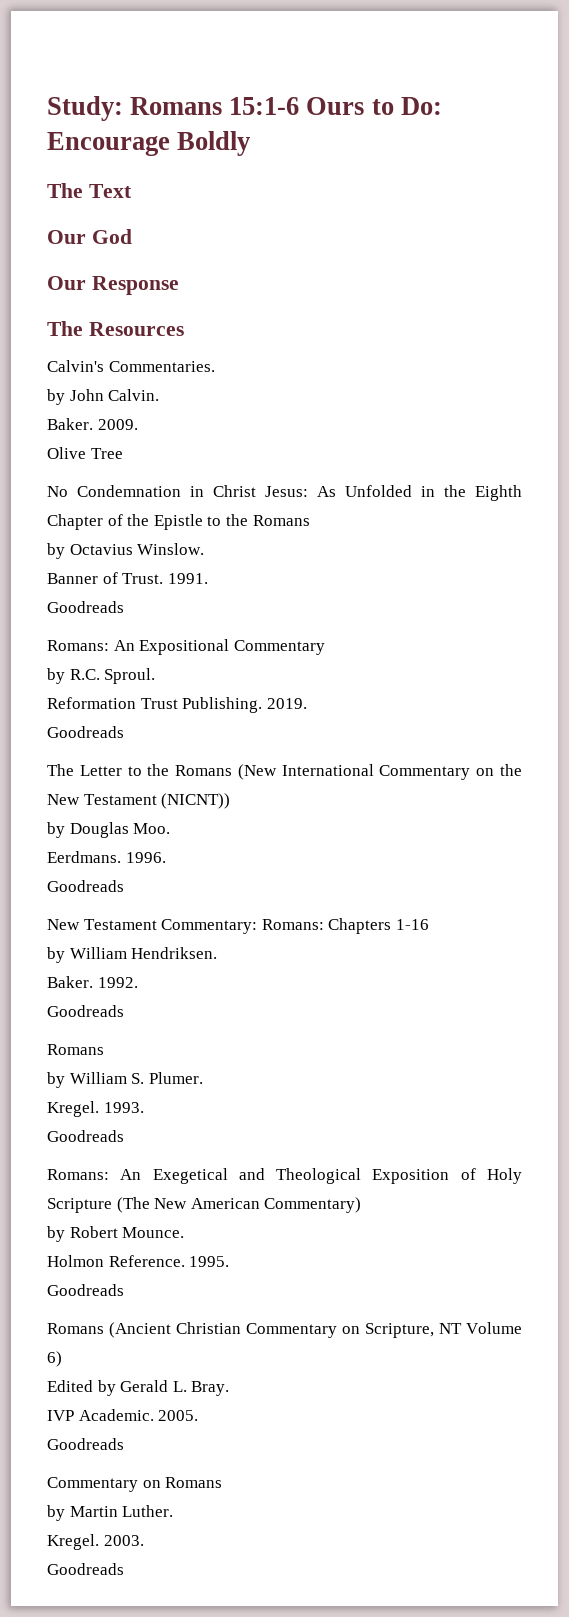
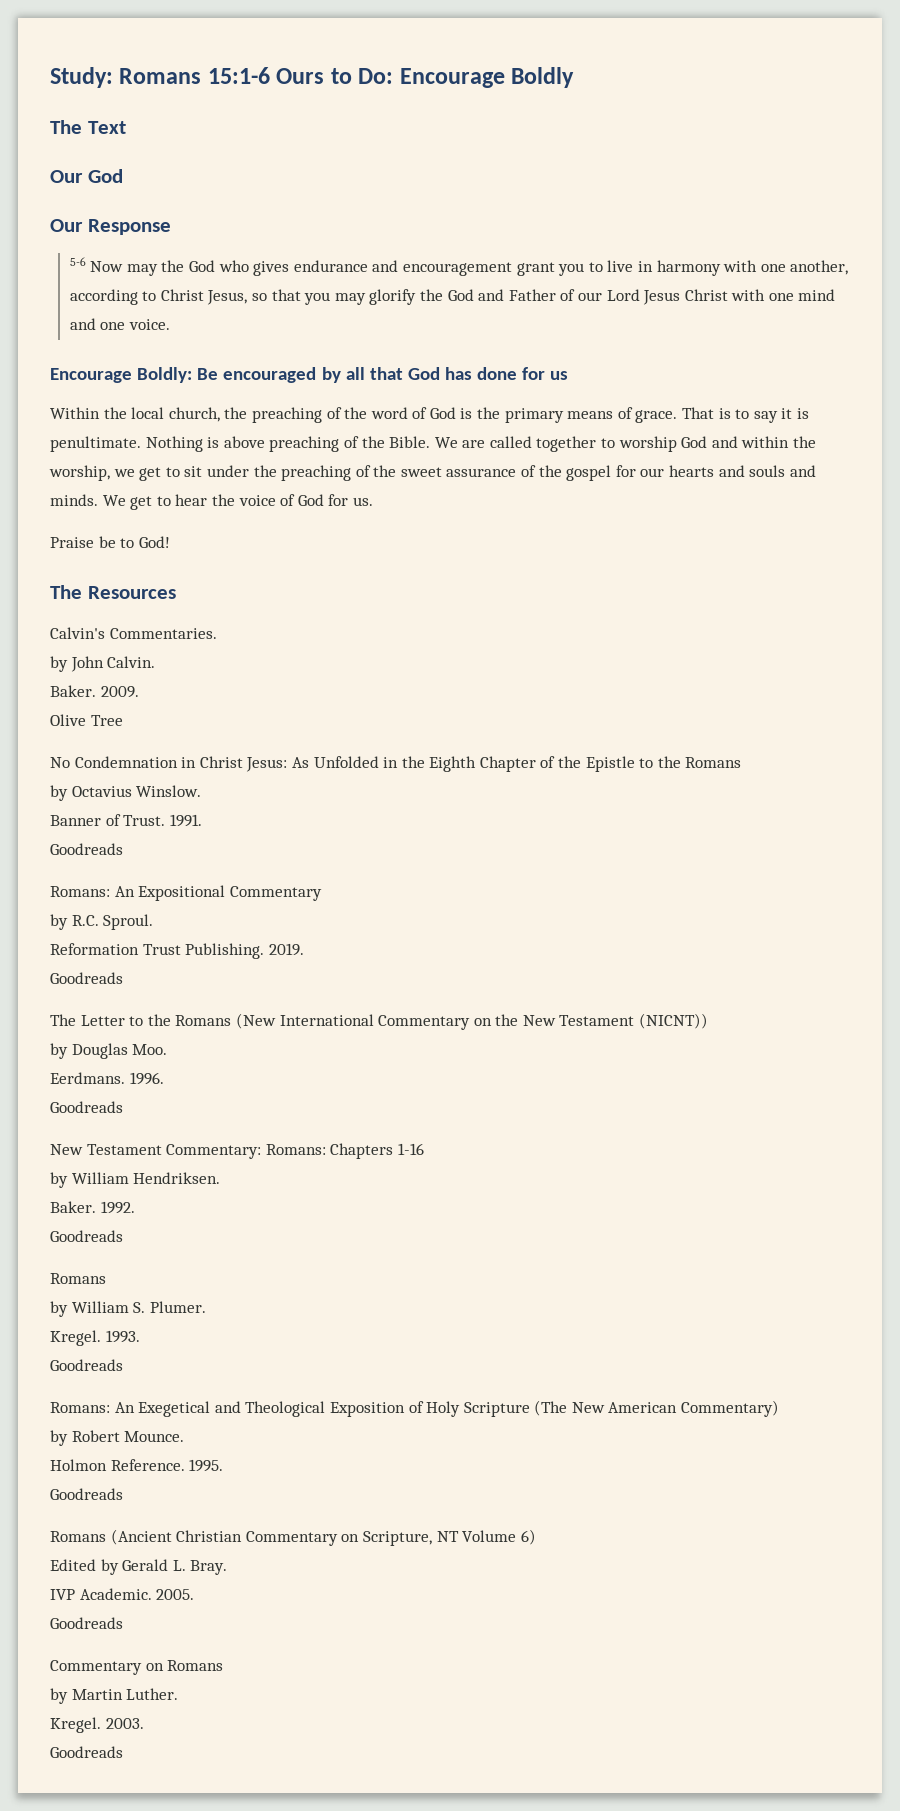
+ 5-6 Now may the God who gives endurance and encouragement grant you to live in harmony with one another, according to Christ Jesus, so that you may glorify the God and Father of our Lord Jesus Christ with one mind and one voice.
+ Encourage Boldly: Be encouraged by all that God has done for us
+ Within the local church, the preaching of the word of God is the primary means of grace. That is to say it is penultimate. Nothing is above preaching of the Bible. We are called together to worship God and within the worship, we get to sit under the preaching of the sweet assurance of the gospel for our hearts and souls and minds. We get to hear the voice of God for us.
+ Praise be to God!

